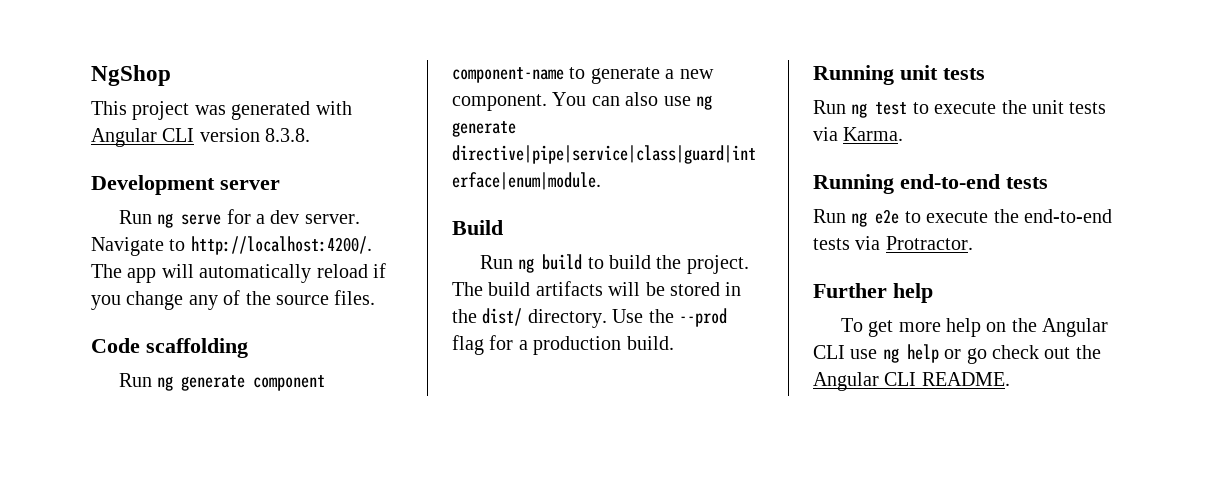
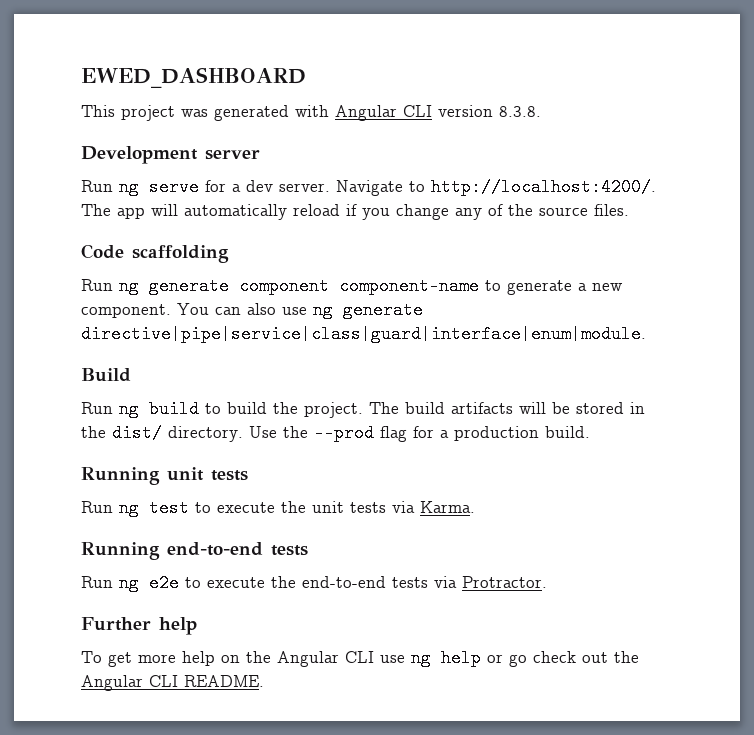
- NgShop
+ EWED_DASHBOARD

